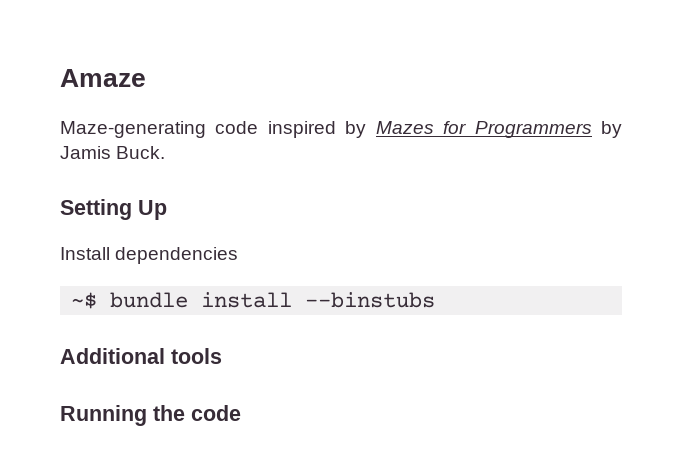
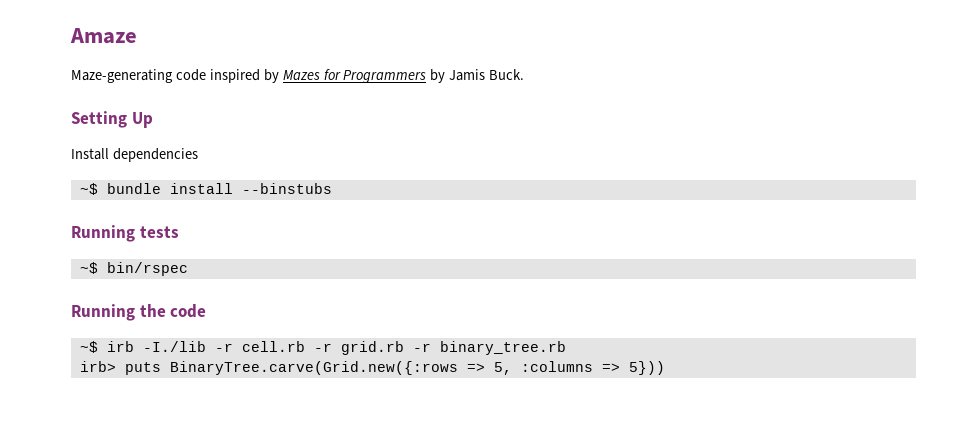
- Additional tools
+ Running tests
+ ~$ bin/rspec
+ ~$ irb -I./lib -r cell.rb -r grid.rb -r binary_tree.rb
+ irb> puts BinaryTree.carve(Grid.new({:rows => 5, :columns => 5}))

